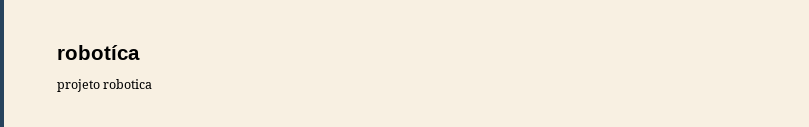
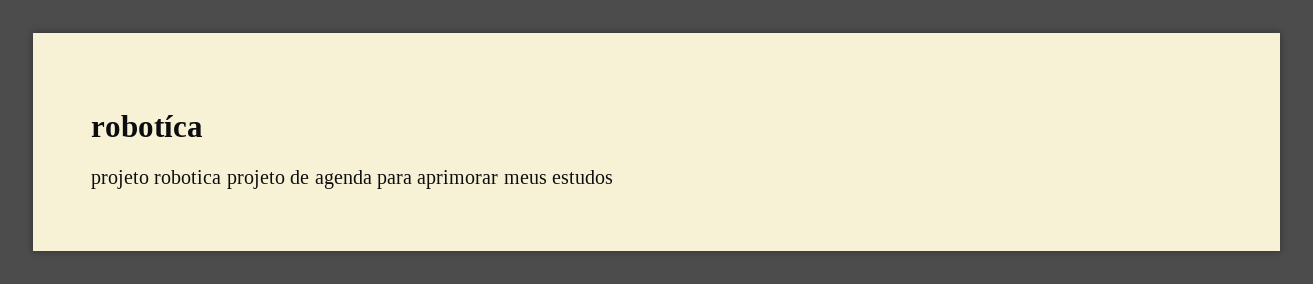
- projeto robotica
+ projeto robotica projeto de agenda para aprimorar meus estudos

